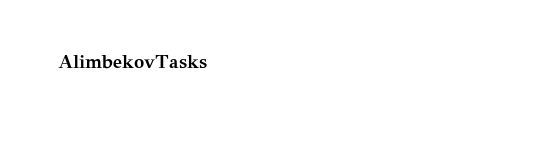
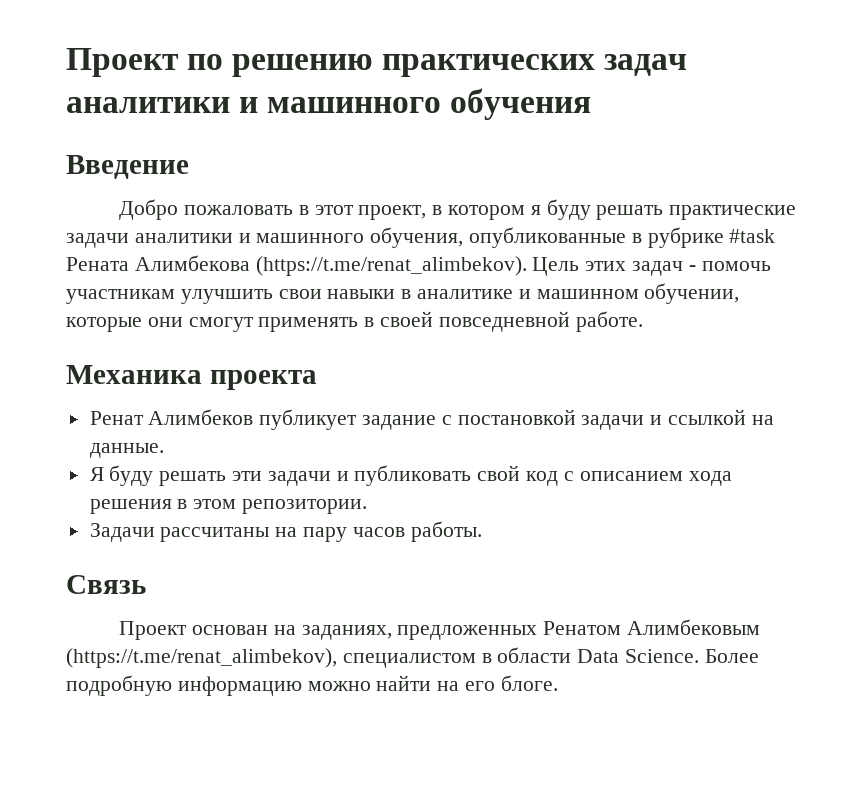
- AlimbekovTasks
+ Проект по решению практических задач аналитики и машинного обучения
+ Введение
+ Добро пожаловать в этот проект, в котором я буду решать практические задачи аналитики и машинного обучения, опубликованные в рубрике #task Рената Алимбекова (https://t.me/renat_alimbekov). Цель этих задач - помочь участникам улучшить свои навыки в аналитике и машинном обучении, которые они смогут применять в своей повседневной работе.
+ Механика проекта
+ Ренат Алимбеков публикует задание с постановкой задачи и ссылкой на данные.
+ Я буду решать эти задачи и публиковать свой код с описанием хода решения в этом репозитории.
+ Задачи рассчитаны на пару часов работы.
+ Связь
+ Проект основан на заданиях, предложенных Ренатом Алимбековым (https://t.me/renat_alimbekov), специалистом в области Data Science. Более подробную информацию можно найти на его блоге.

